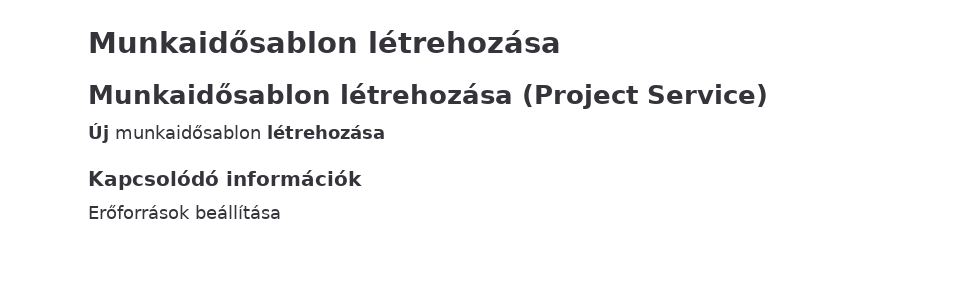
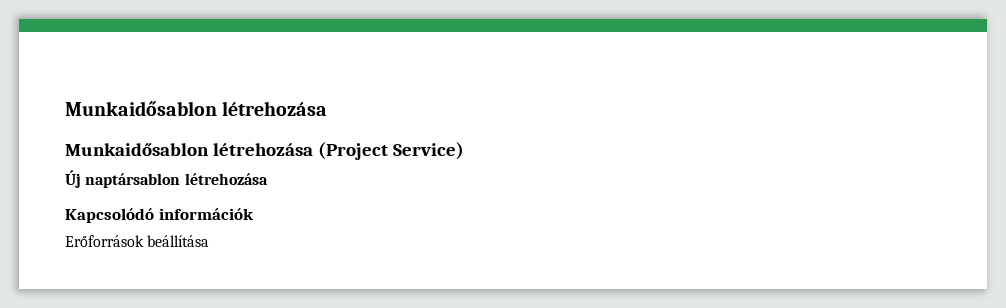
- Új munkaidősablon létrehozása
+ Új naptársablon létrehozása

